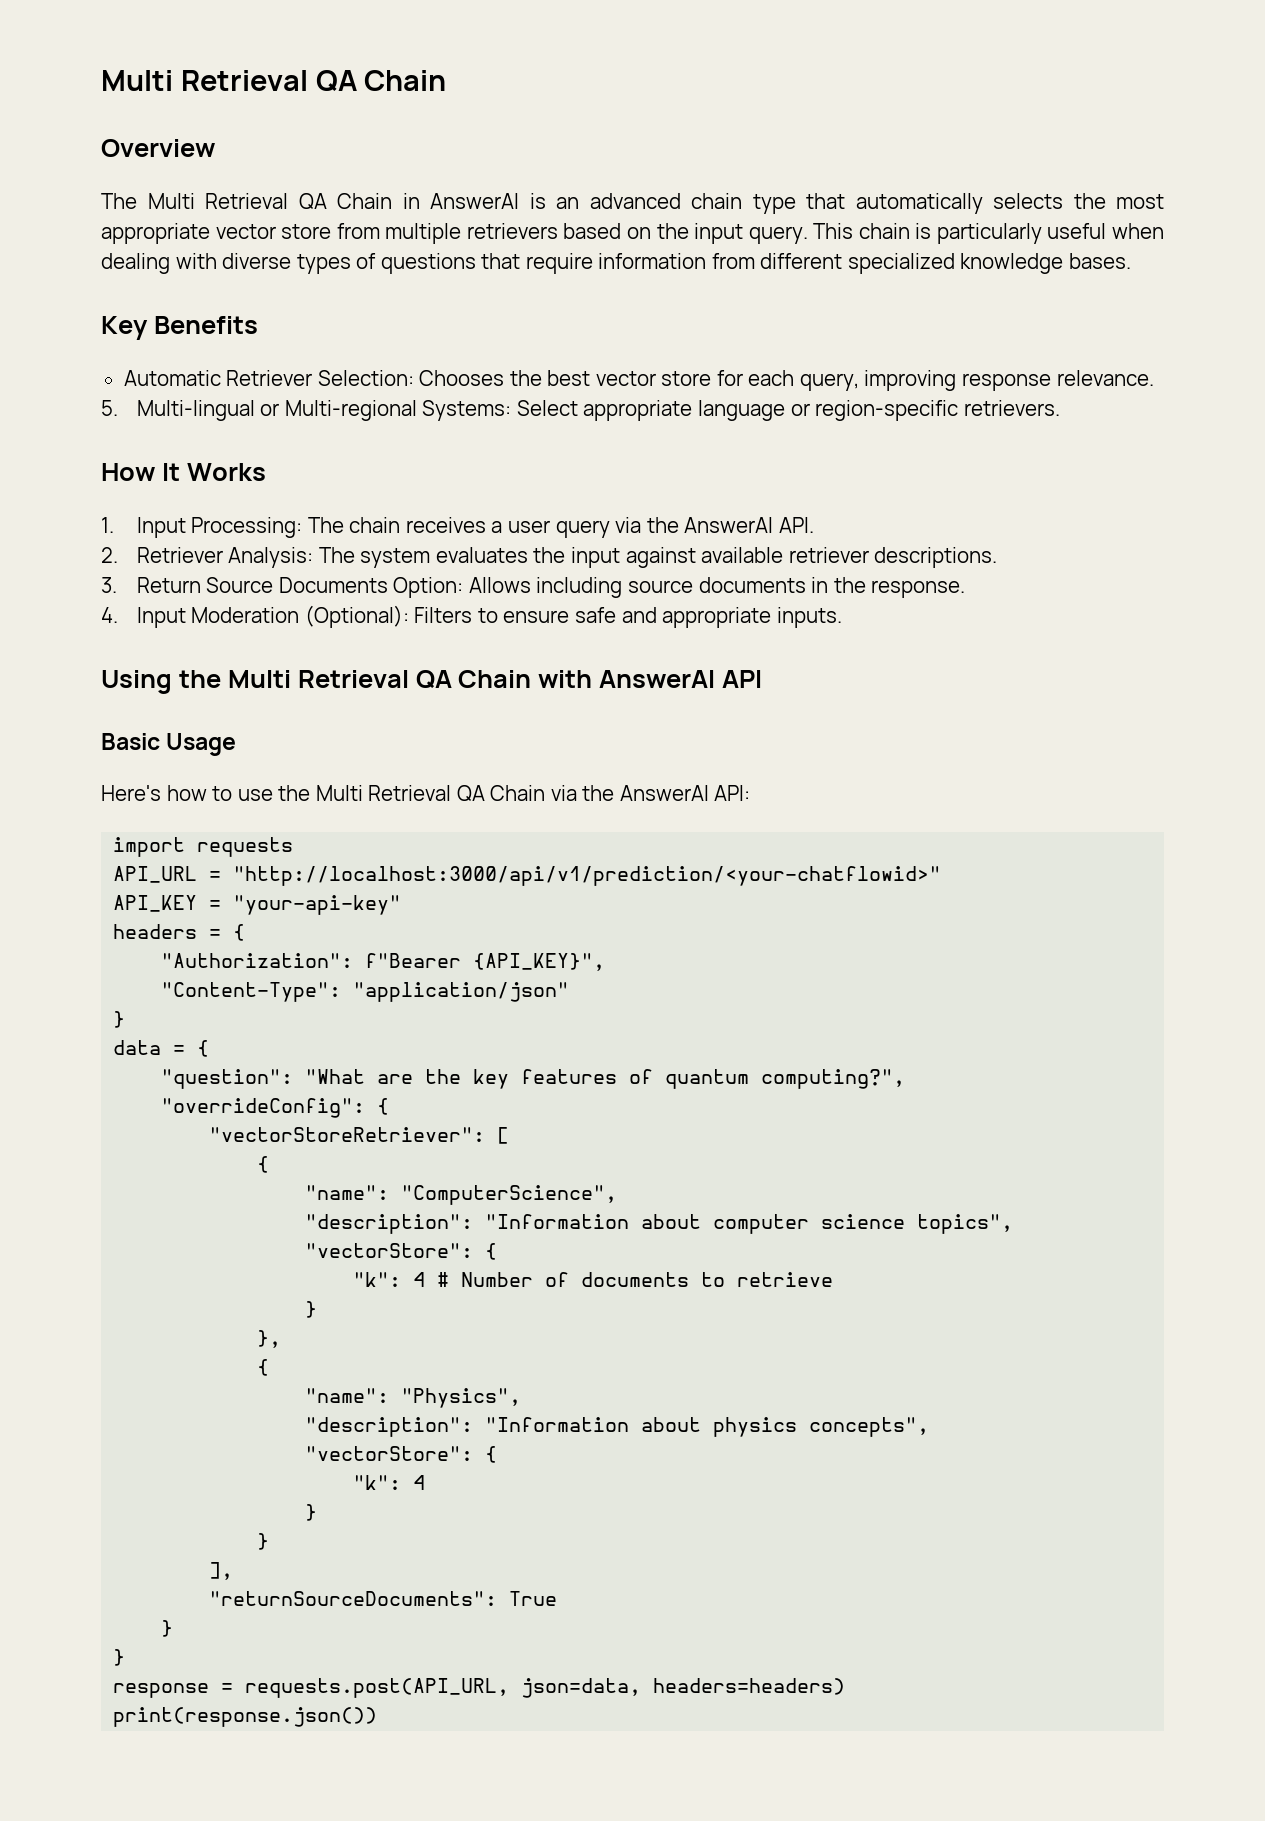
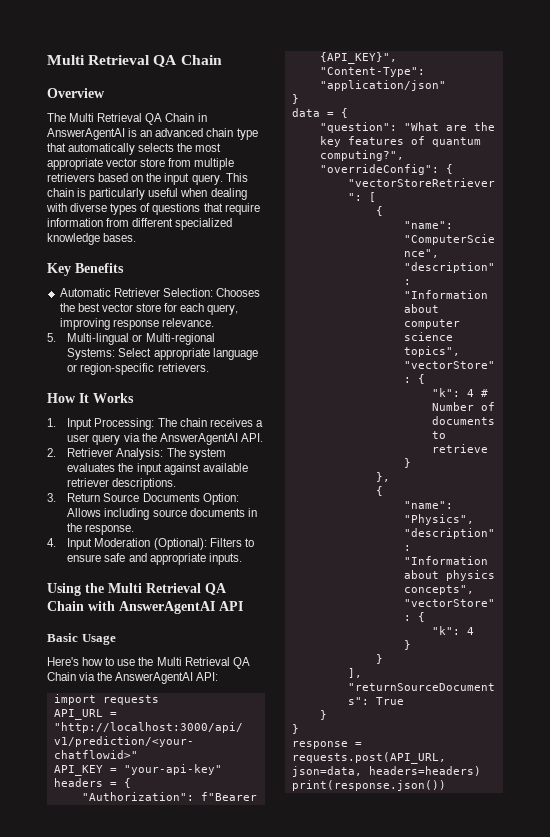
- The Multi Retrieval QA Chain in AnswerAI is an advanced chain type that automatically selects the most appropriate vector store from multiple retrievers based on the input query.
+ The Multi Retrieval QA Chain in AnswerAgentAI is an advanced chain type that automatically selects the most appropriate vector store from multiple retrievers based on the input query.
- 1. Input Processing: The chain receives a user query via the AnswerAI API.
+ 1. Input Processing: The chain receives a user query via the AnswerAgentAI API.
- Using the Multi Retrieval QA Chain with AnswerAI API
+ Using the Multi Retrieval QA Chain with AnswerAgentAI API
- Here's how to use the Multi Retrieval QA Chain via the AnswerAI API:
+ Here's how to use the Multi Retrieval QA Chain via the AnswerAgentAI API:

